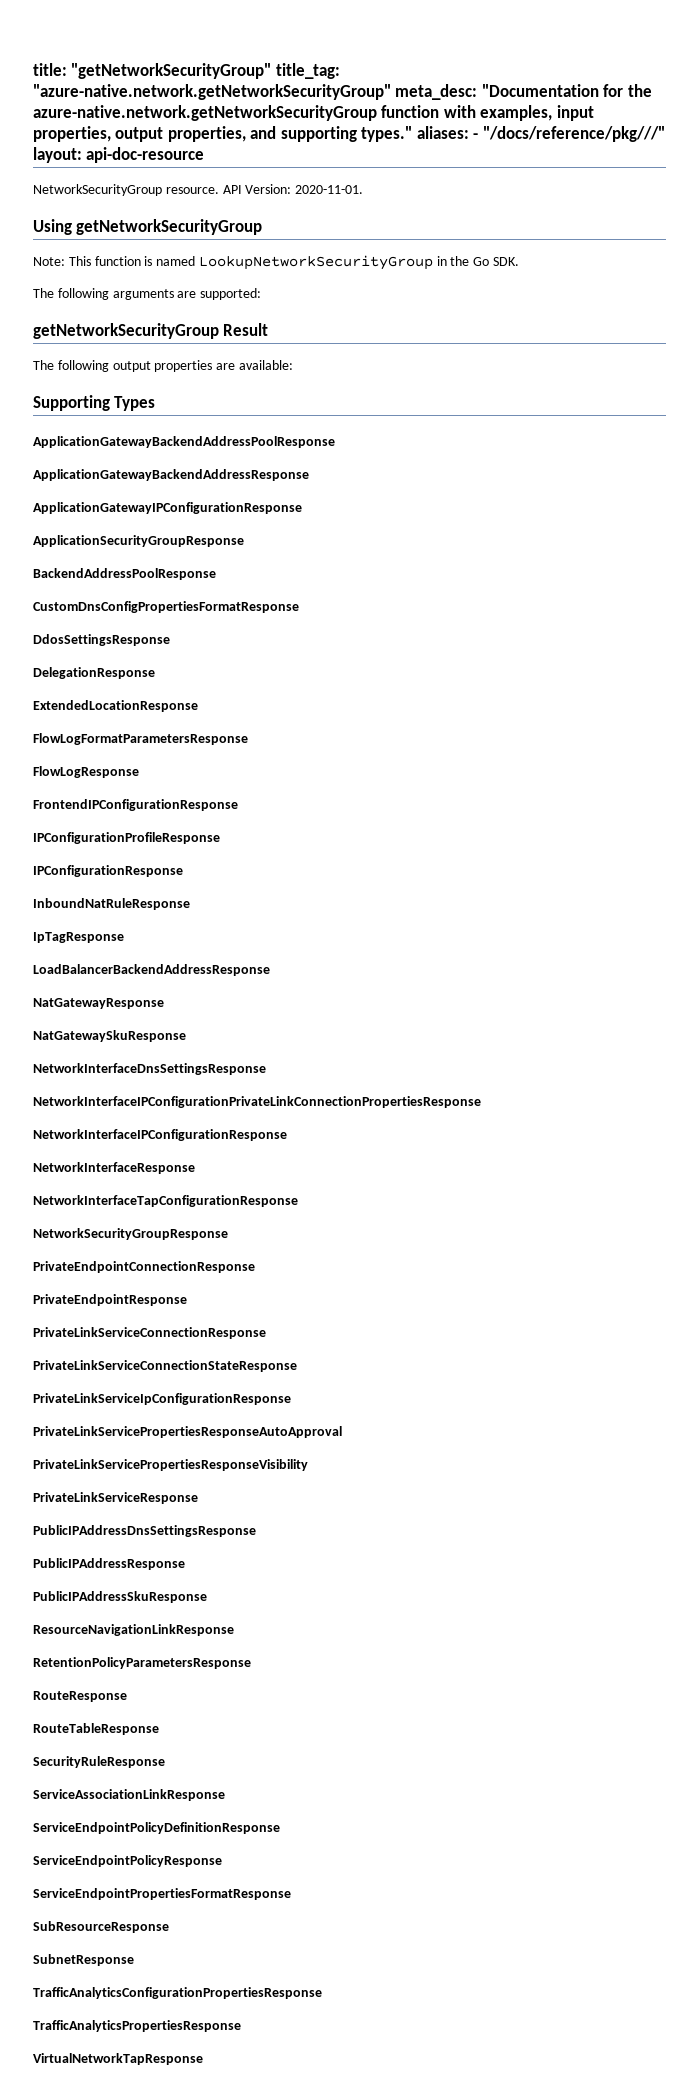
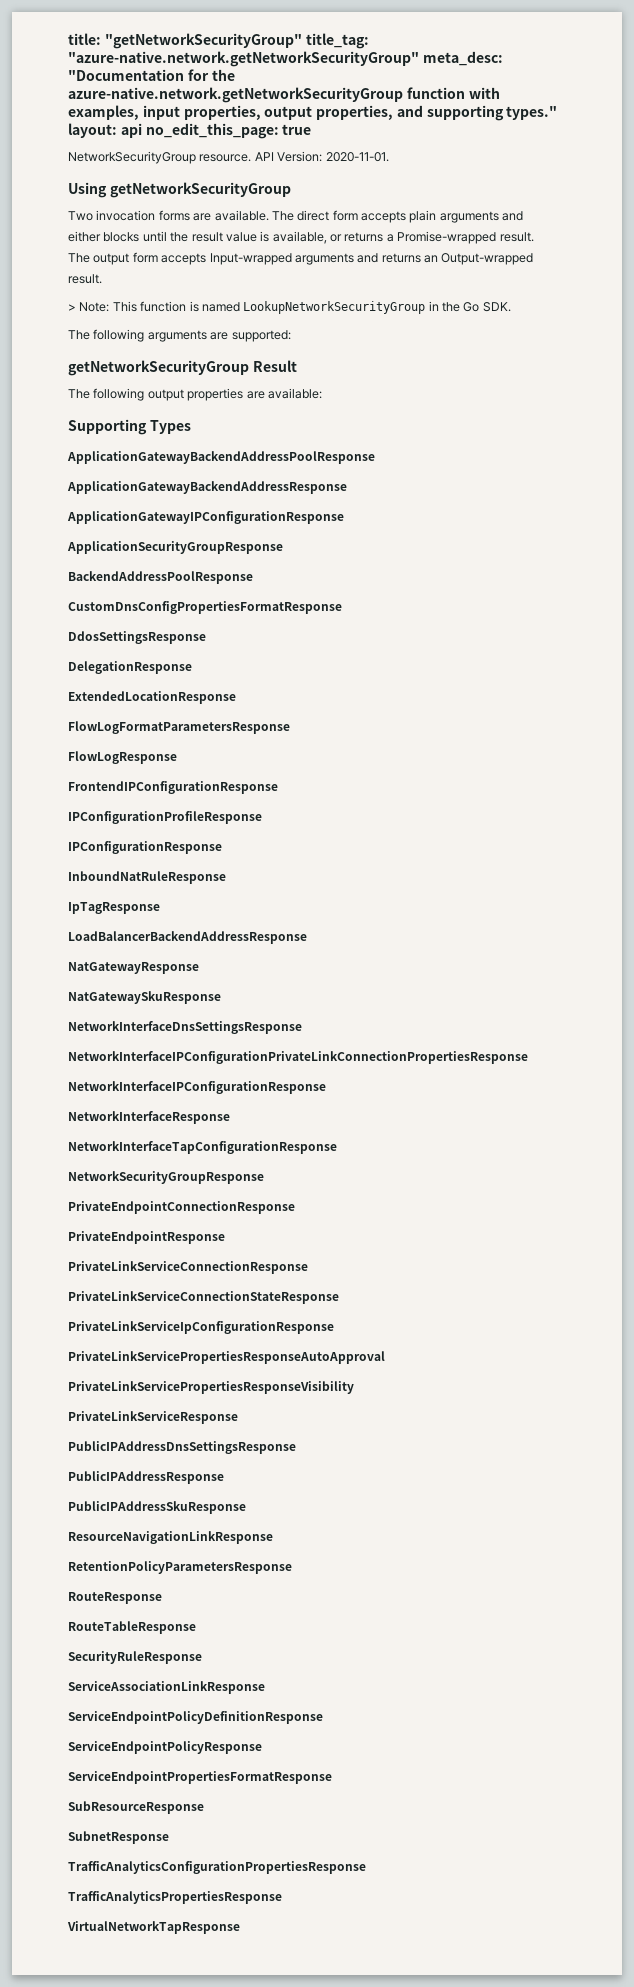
- title: "getNetworkSecurityGroup" title_tag: "azure-native.network.getNetworkSecurityGroup" meta_desc: "Documentation for the azure-native.network.getNetworkSecurityGroup function with examples, input properties, output properties, and supporting types." aliases: - "/docs/reference/pkg///" layout: api-doc-resource
+ title: "getNetworkSecurityGroup" title_tag: "azure-native.network.getNetworkSecurityGroup" meta_desc: "Documentation for the azure-native.network.getNetworkSecurityGroup function with examples, input properties, output properties, and supporting types." layout: api no_edit_this_page: true
- Note: This function is named LookupNetworkSecurityGroup in the Go SDK.
+ Two invocation forms are available. The direct form accepts plain arguments and either blocks until the result value is available, or returns a Promise-wrapped result. The output form accepts Input-wrapped arguments and returns an Output-wrapped result.
+ > Note: This function is named LookupNetworkSecurityGroup in the Go SDK.

